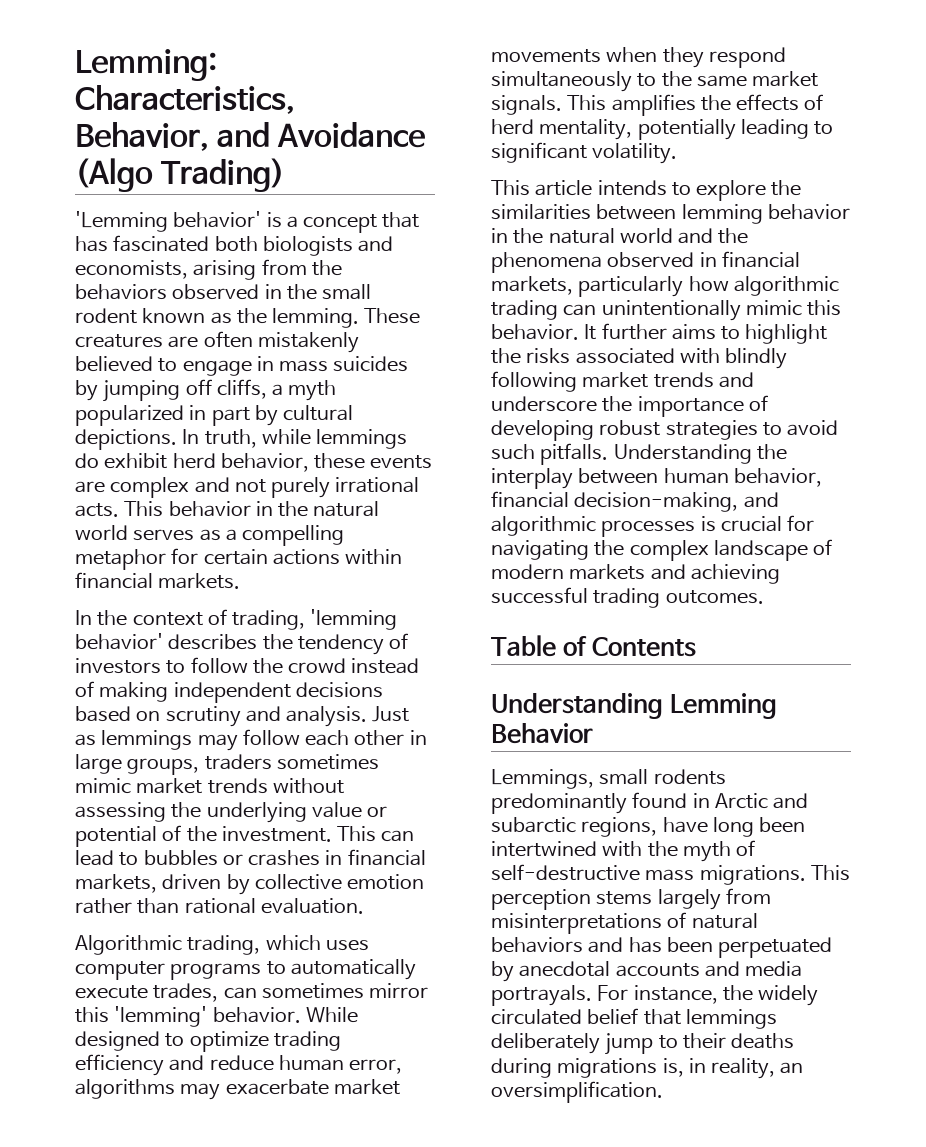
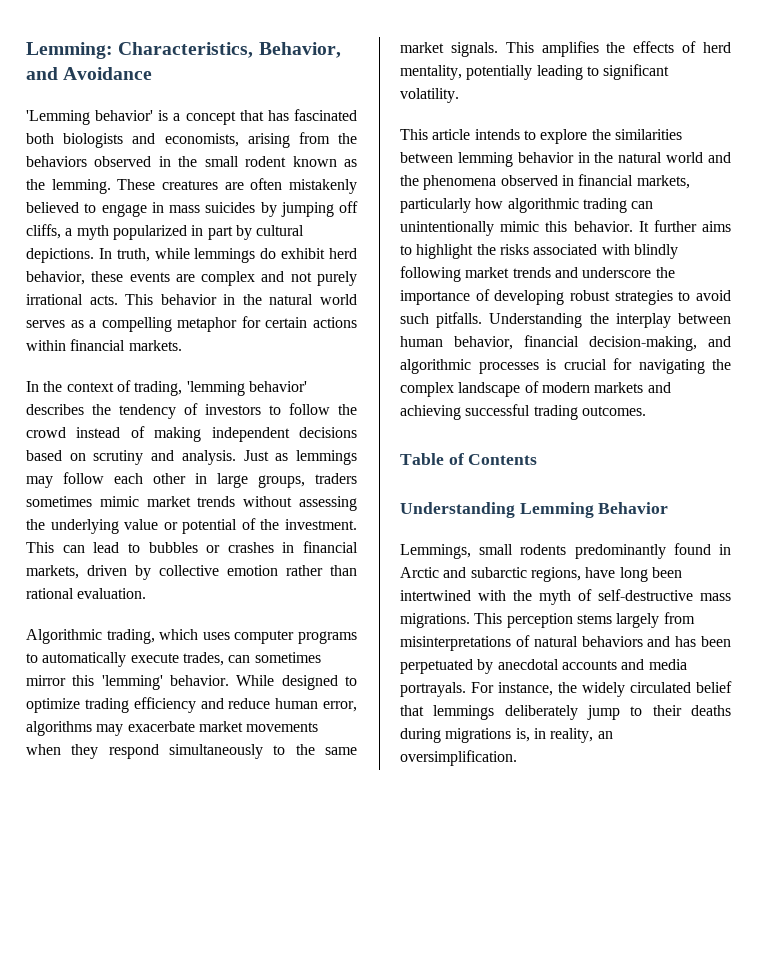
- Lemming: Characteristics, Behavior, and Avoidance (Algo Trading)
+ Lemming: Characteristics, Behavior, and Avoidance

